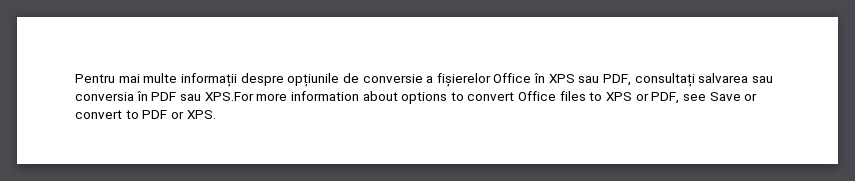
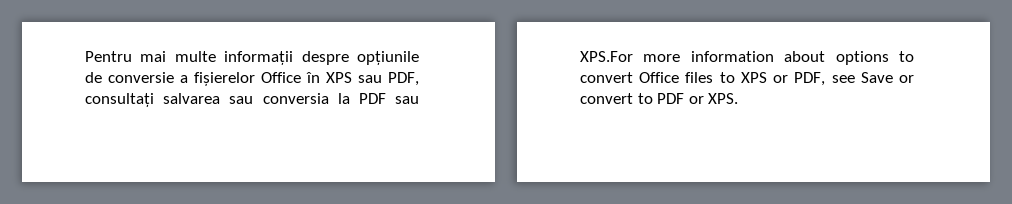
- Pentru mai multe informații despre opțiunile de conversie a fișierelor Office în XPS sau PDF, consultați salvarea sau conversia în PDF sau XPS.For more information about options to convert Office files to XPS or PDF, see Save or convert to PDF or XPS.
+ Pentru mai multe informații despre opțiunile de conversie a fișierelor Office în XPS sau PDF, consultați salvarea sau conversia la PDF sau XPS.For more information about options to convert Office files to XPS or PDF, see Save or convert to PDF or XPS.

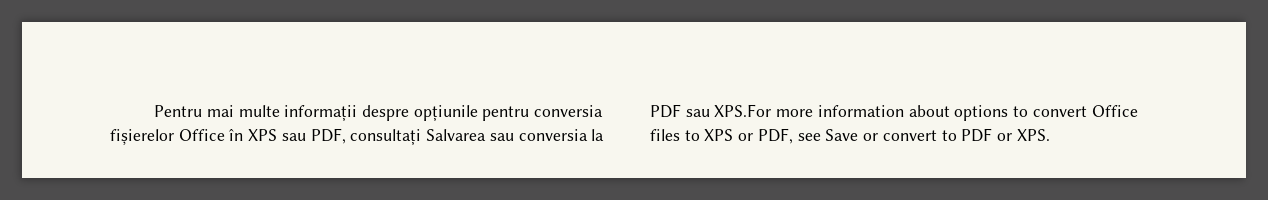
- Pentru mai multe informații despre opțiunile de conversie a fișierelor Office în XPS sau PDF, consultați salvarea sau conversia la PDF sau XPS.For more information about options to convert Office files to XPS or PDF, see Save or convert to PDF or XPS.
+ Pentru mai multe informații despre opțiunile pentru conversia fișierelor Office în XPS sau PDF, consultați Salvarea sau conversia la PDF sau XPS.For more information about options to convert Office files to XPS or PDF, see Save or convert to PDF or XPS.

